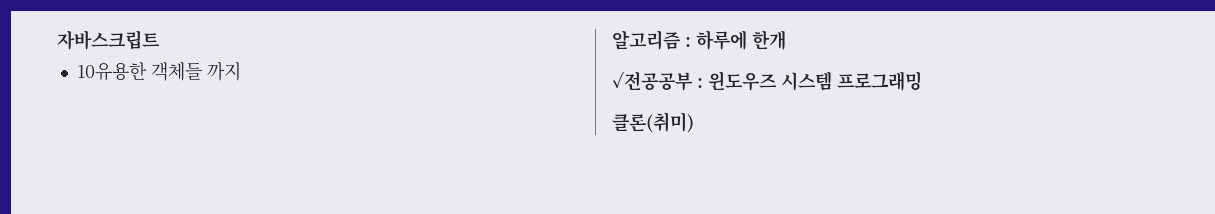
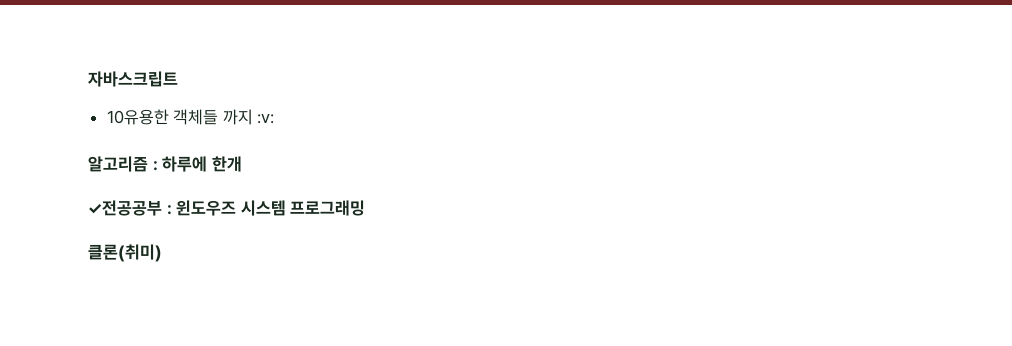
- 10유용한 객체들 까지
+ 10유용한 객체들 까지 :v:

